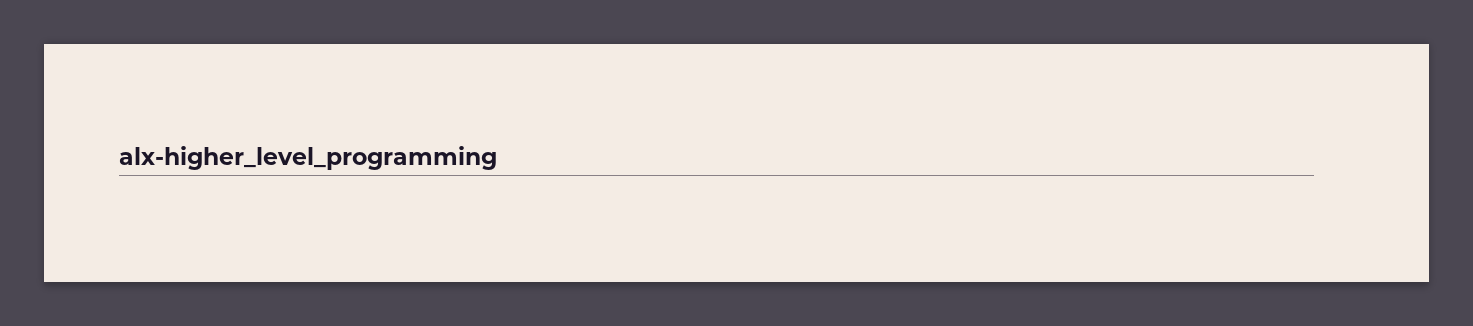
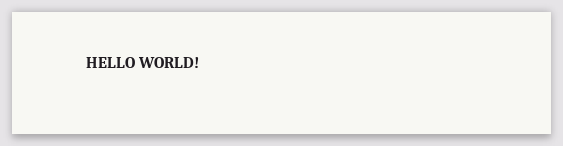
- alx-higher_level_programming
+ HELLO WORLD!

